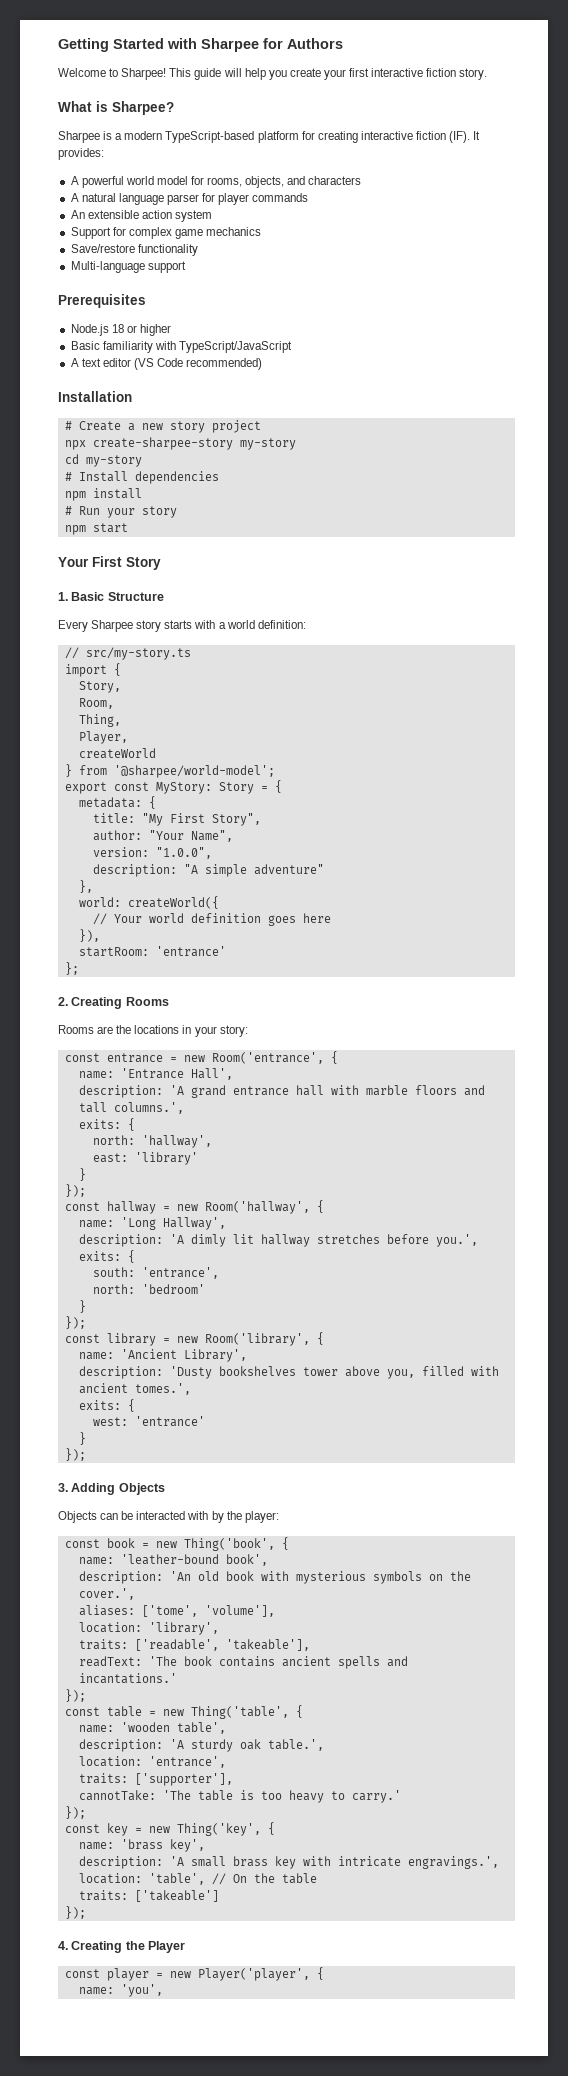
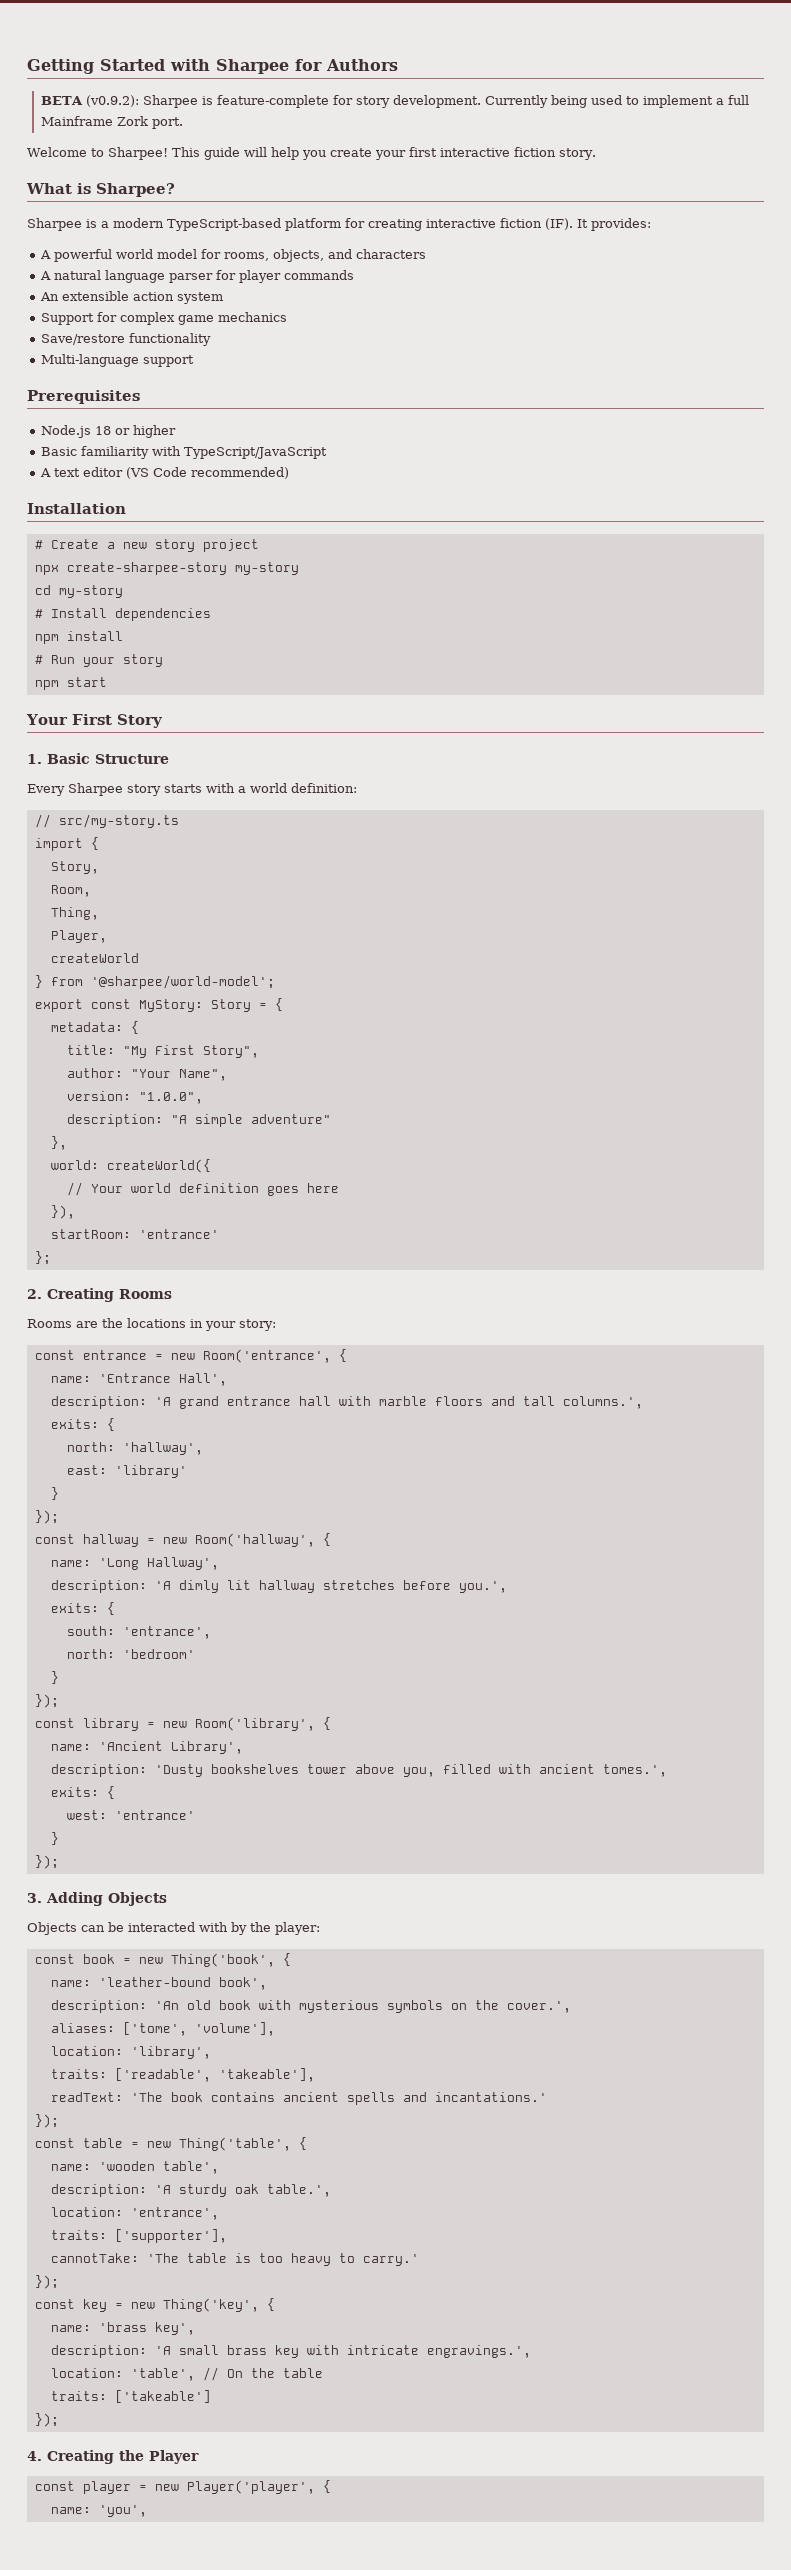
+ BETA (v0.9.2): Sharpee is feature-complete for story development. Currently being used to implement a full Mainframe Zork port.

